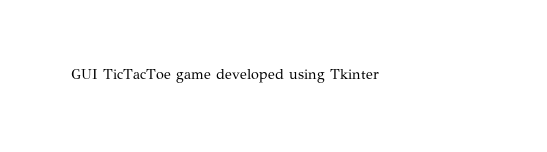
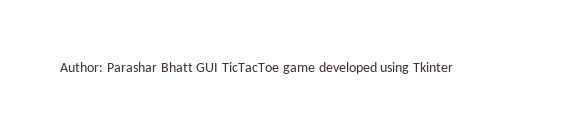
- GUI TicTacToe game developed using Tkinter
+ Author: Parashar Bhatt GUI TicTacToe game developed using Tkinter

